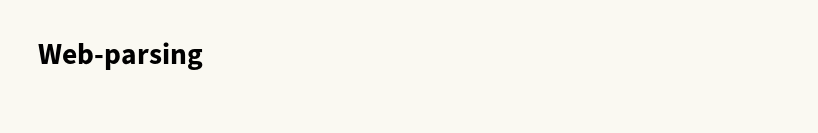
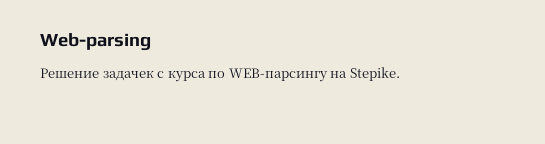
+ Решение задачек с курса по WEB-парсингу на Stepike.

